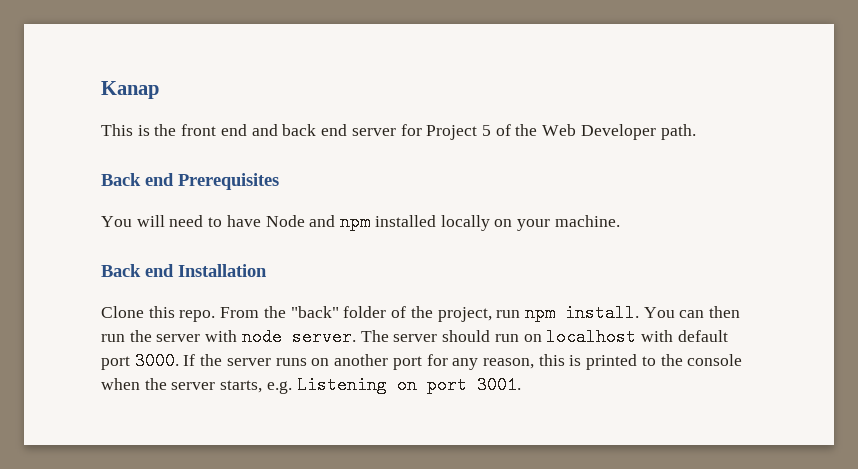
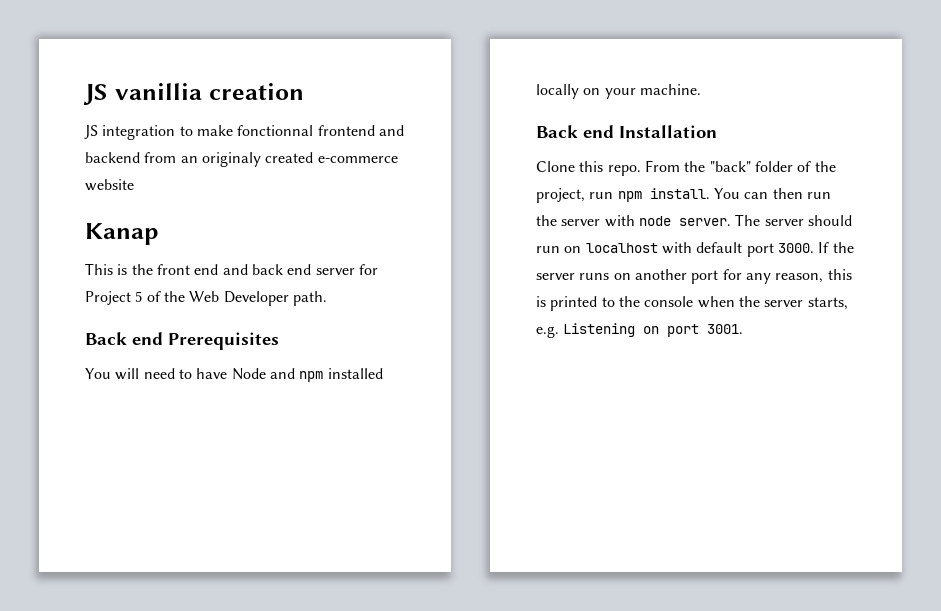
+ JS vanillia creation
+ JS integration to make fonctionnal frontend and backend from an originaly created e-commerce website

